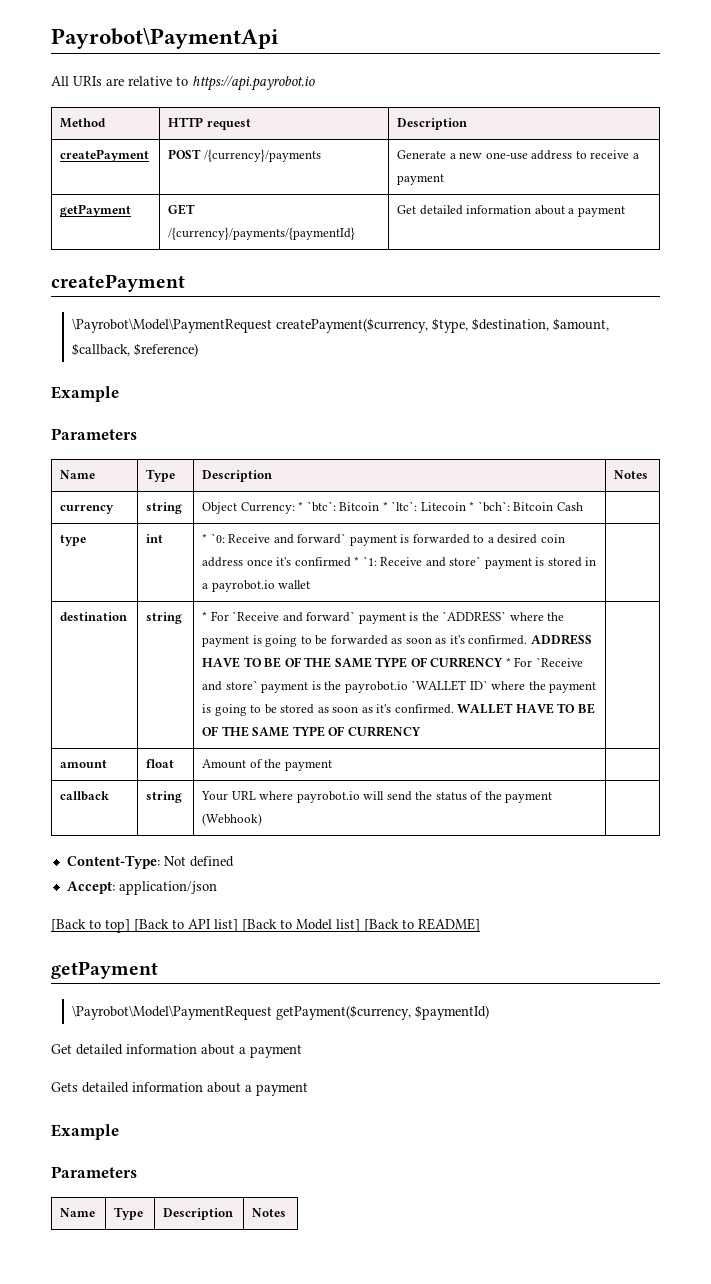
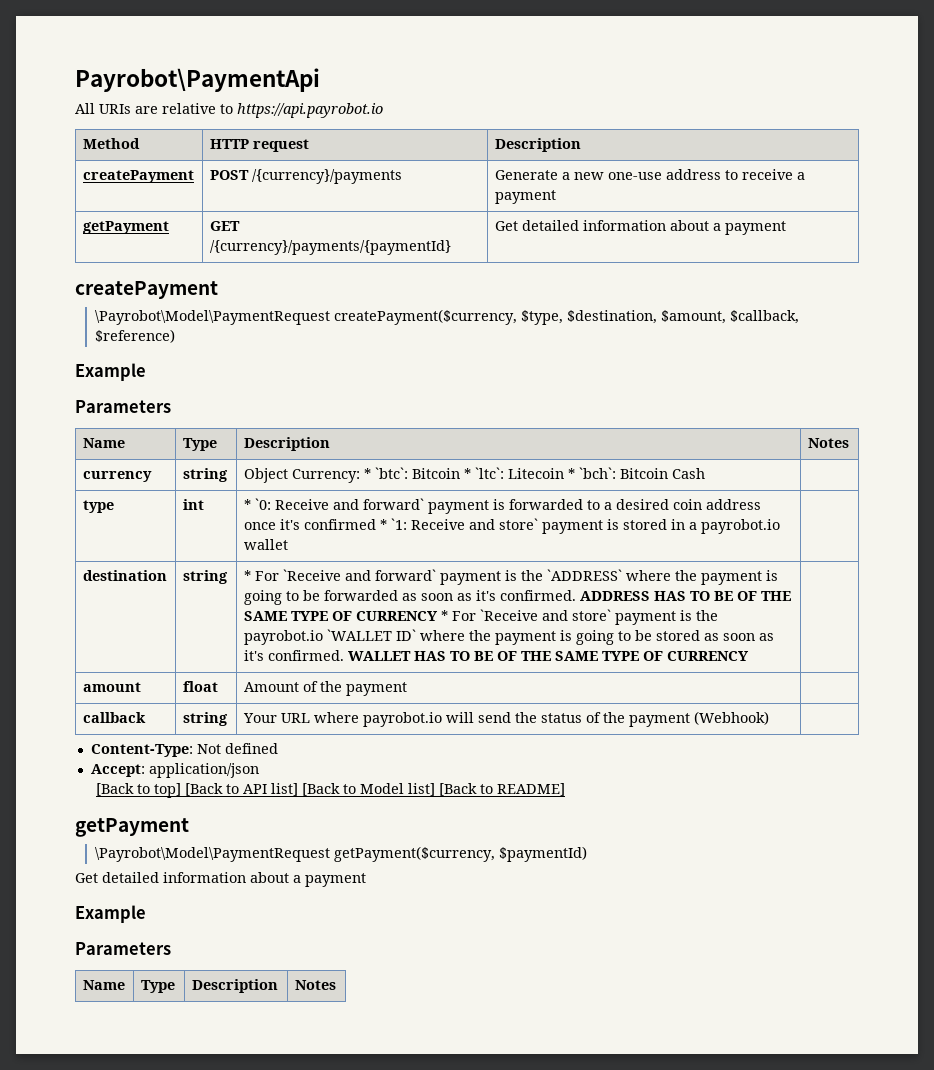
- ADDRESS HAVE TO BE OF THE SAME TYPE OF CURRENCY * For `Receive and store` payment is the payrobot.io `WALLET ID` where the payment is going to be stored as soon as it's confirmed.
+ ADDRESS HAS TO BE OF THE SAME TYPE OF CURRENCY * For `Receive and store` payment is the payrobot.io `WALLET ID` where the payment is going to be stored as soon as it's confirmed.
- WALLET HAVE TO BE OF THE SAME TYPE OF CURRENCY
+ WALLET HAS TO BE OF THE SAME TYPE OF CURRENCY
- Gets detailed information about a payment

